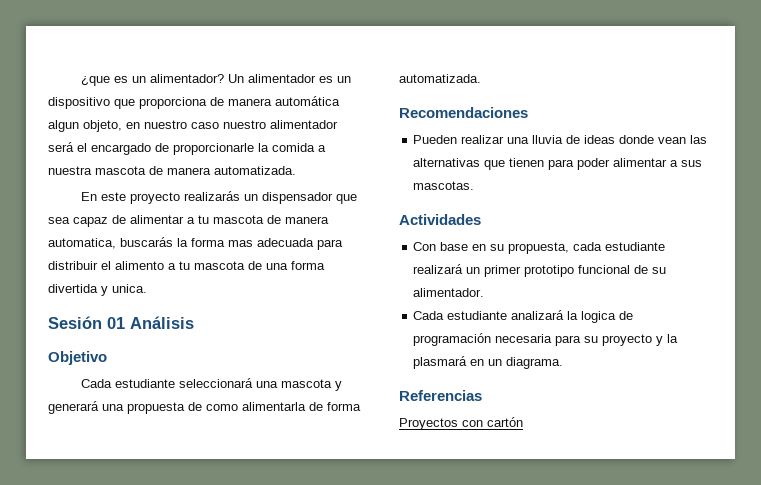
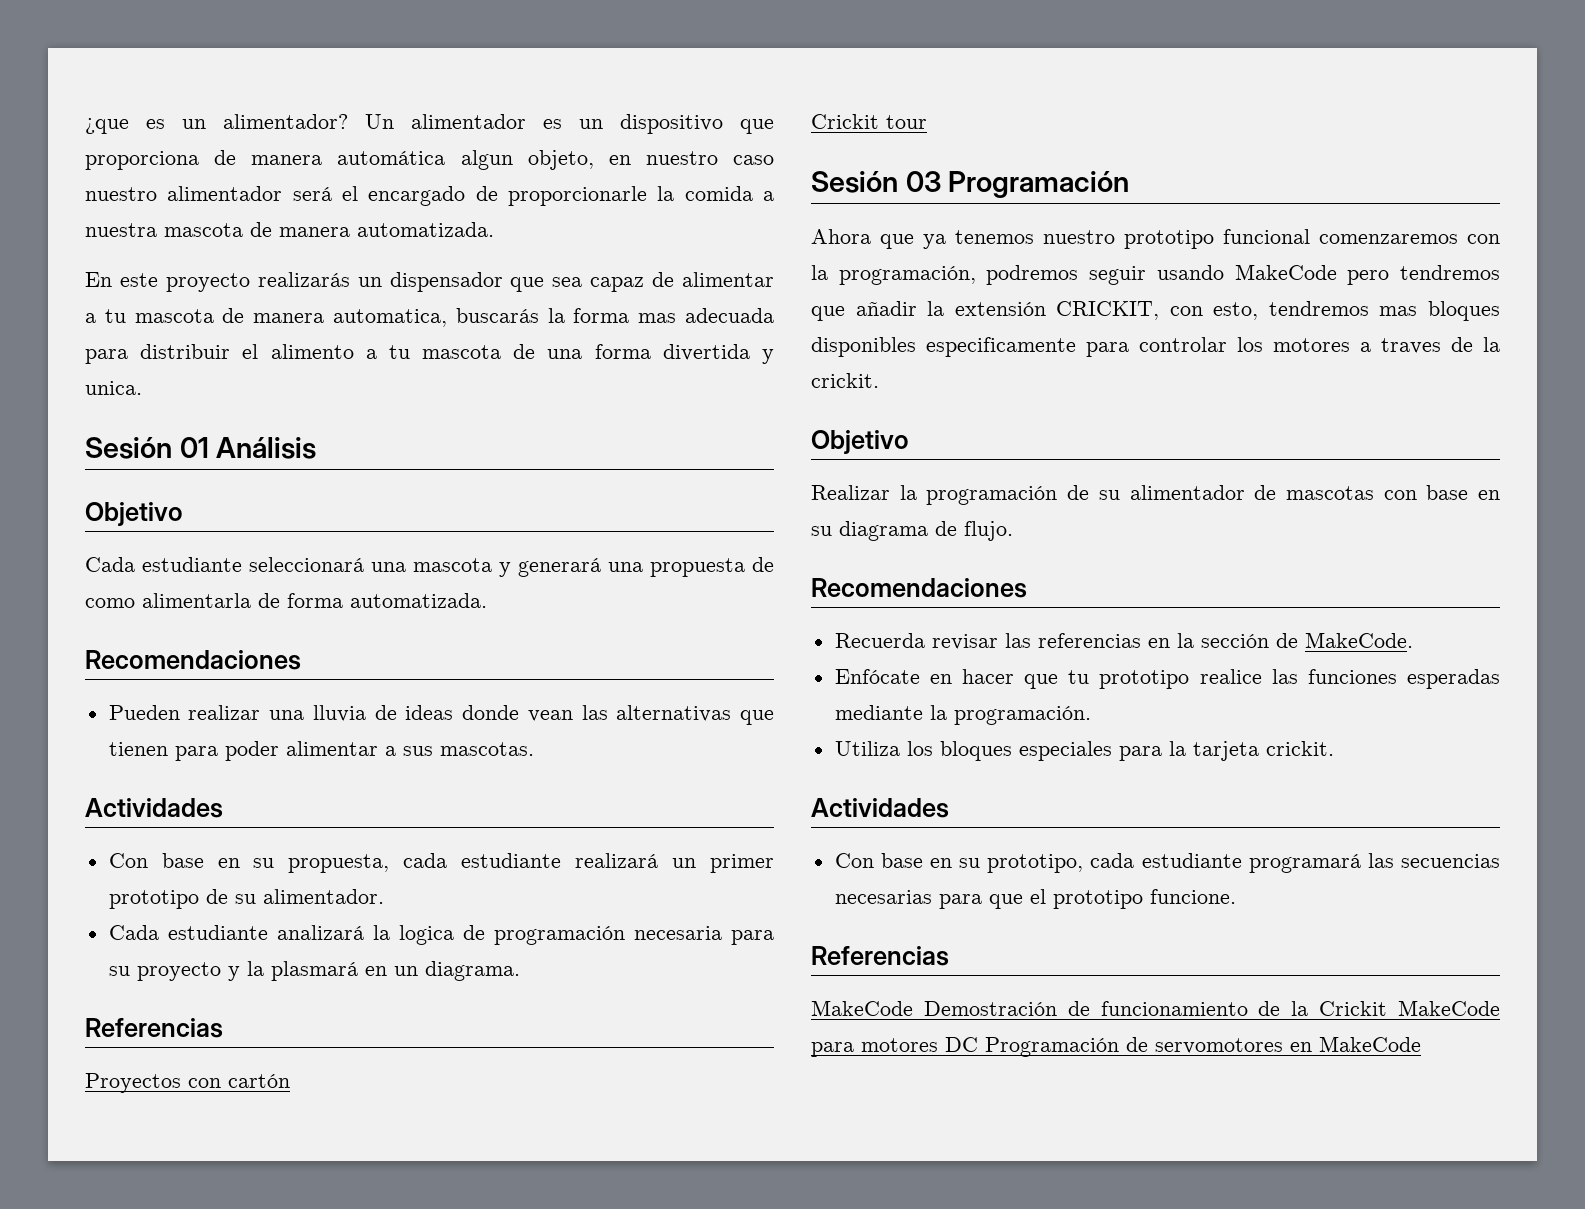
- Con base en su propuesta, cada estudiante realizará un primer prototipo funcional de su alimentador.
+ Con base en su propuesta, cada estudiante realizará un primer prototipo de su alimentador.
+ Crickit tour
+ Sesión 03 Programación
+ Ahora que ya tenemos nuestro prototipo funcional comenzaremos con la programación, podremos seguir usando MakeCode pero tendremos que añadir la extensión CRICKIT, con esto, tendremos mas bloques disponibles especificamente para controlar los motores a traves de la crickit.
+ Objetivo
+ Realizar la programación de su alimentador de mascotas con base en su diagrama de flujo.
+ Recomendaciones
+ Recuerda revisar las referencias en la sección de MakeCode.
+ Enfócate en hacer que tu prototipo realice las funciones esperadas mediante la programación.
+ Utiliza los bloques especiales para la tarjeta crickit.
+ Actividades
+ Con base en su prototipo, cada estudiante programará las secuencias necesarias para que el prototipo funcione.
+ Referencias
+ MakeCode Demostración de funcionamiento de la Crickit MakeCode para motores DC Programación de servomotores en MakeCode

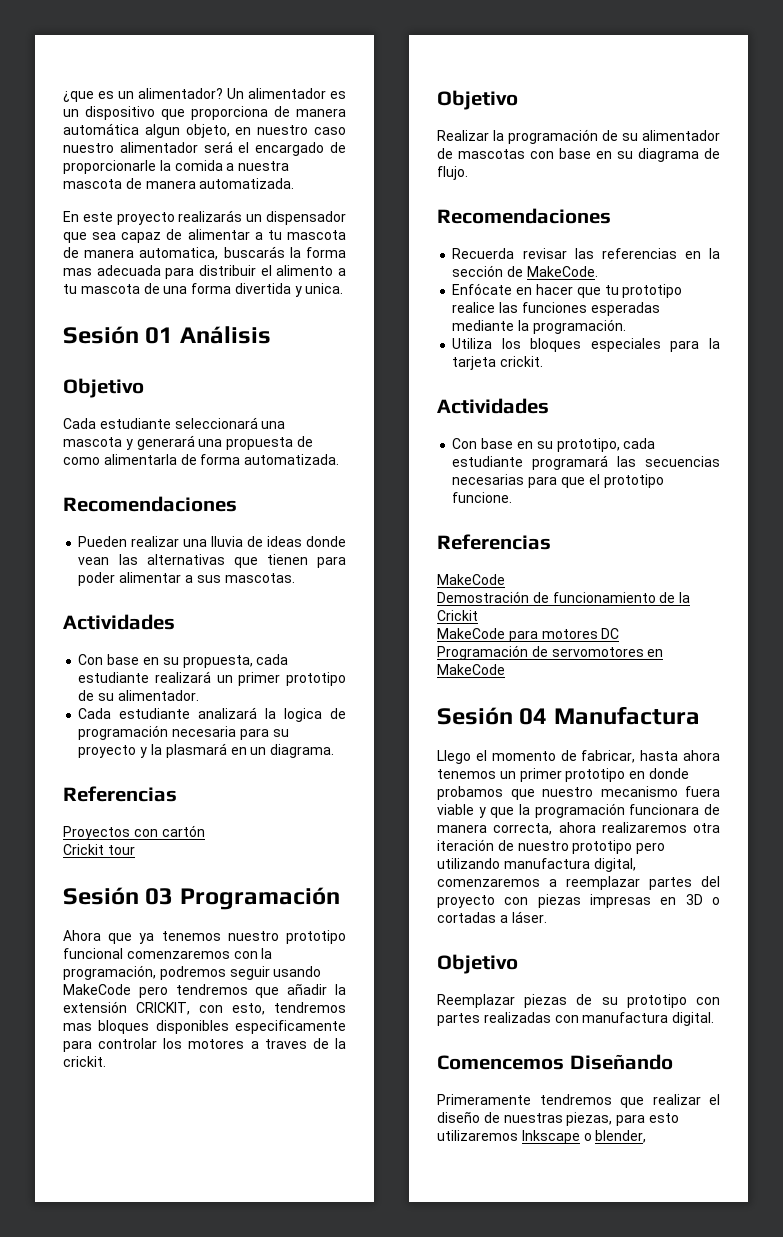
  Con base en su prototipo, cada estudiante programará las secuencias necesarias para que el prototipo funcione.
  Referencias
- MakeCode Demostración de funcionamiento de la Crickit MakeCode para motores DC Programación de servomotores en MakeCode
+ MakeCode
+ Demostración de funcionamiento de la Crickit
+ MakeCode para motores DC
+ Programación de servomotores en MakeCode
+ Sesión 04 Manufactura
+ Llego el momento de fabricar, hasta ahora tenemos un primer prototipo en donde probamos que nuestro mecanismo fuera viable y que la programación funcionara de manera correcta, ahora realizaremos otra iteración de nuestro prototipo pero utilizando manufactura digital, comenzaremos a reemplazar partes del proyecto con piezas impresas en 3D o cortadas a láser.
+ Objetivo
+ Reemplazar piezas de su prototipo con partes realizadas con manufactura digital.
+ Comencemos Diseñando
+ Primeramente tendremos que realizar el diseño de nuestras piezas, para esto utilizaremos Inkscape o blender,

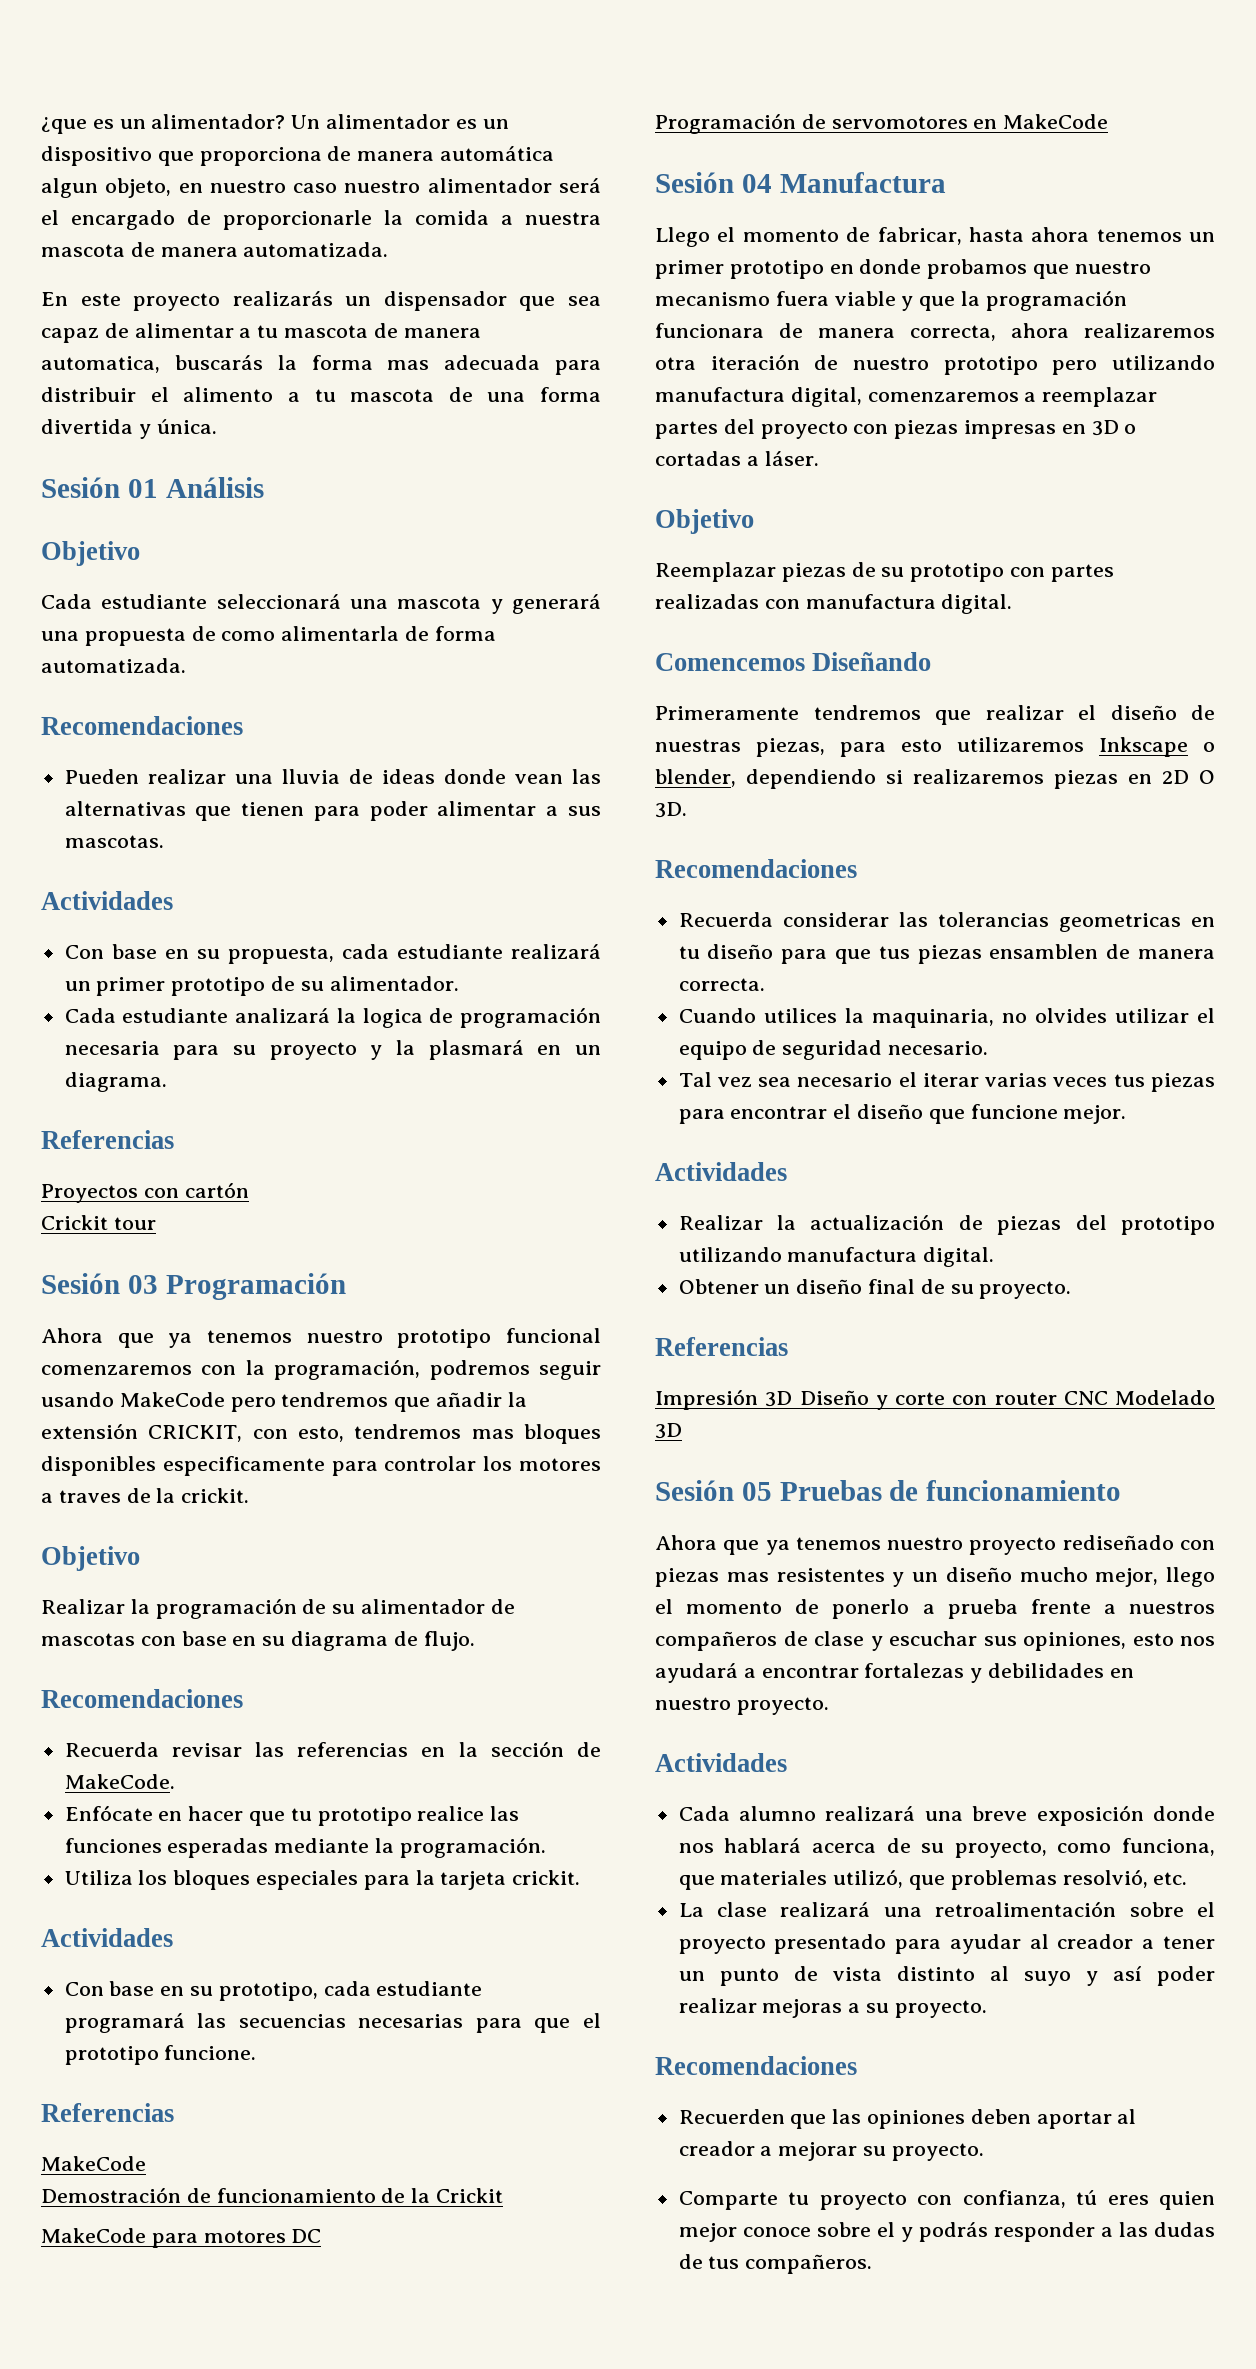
- En este proyecto realizarás un dispensador que sea capaz de alimentar a tu mascota de manera automatica, buscarás la forma mas adecuada para distribuir el alimento a tu mascota de una forma divertida y unica.
+ En este proyecto realizarás un dispensador que sea capaz de alimentar a tu mascota de manera automatica, buscarás la forma mas adecuada para distribuir el alimento a tu mascota de una forma divertida y única.
- Primeramente tendremos que realizar el diseño de nuestras piezas, para esto utilizaremos Inkscape o blender,
+ Primeramente tendremos que realizar el diseño de nuestras piezas, para esto utilizaremos Inkscape o blender, dependiendo si realizaremos piezas en 2D O 3D.
+ Recomendaciones
+ Recuerda considerar las tolerancias geometricas en tu diseño para que tus piezas ensamblen de manera correcta.
+ Cuando utilices la maquinaria, no olvides utilizar el equipo de seguridad necesario.
+ Tal vez sea necesario el iterar varias veces tus piezas para encontrar el diseño que funcione mejor.
+ Actividades
+ Realizar la actualización de piezas del prototipo utilizando manufactura digital.
+ Obtener un diseño final de su proyecto.
+ Referencias
+ Impresión 3D Diseño y corte con router CNC Modelado 3D
+ Sesión 05 Pruebas de funcionamiento
+ Ahora que ya tenemos nuestro proyecto rediseñado con piezas mas resistentes y un diseño mucho mejor, llego el momento de ponerlo a prueba frente a nuestros compañeros de clase y escuchar sus opiniones, esto nos ayudará a encontrar fortalezas y debilidades en nuestro proyecto.
+ Actividades
+ Cada alumno realizará una breve exposición donde nos hablará acerca de su proyecto, como funciona, que materiales utilizó, que problemas resolvió, etc.
+ La clase realizará una retroalimentación sobre el proyecto presentado para ayudar al creador a tener un punto de vista distinto al suyo y así poder realizar mejoras a su proyecto.
+ Recomendaciones
+ Recuerden que las opiniones deben aportar al creador a mejorar su proyecto.
+ Comparte tu proyecto con confianza, tú eres quien mejor conoce sobre el y podrás responder a las dudas de tus compañeros.

